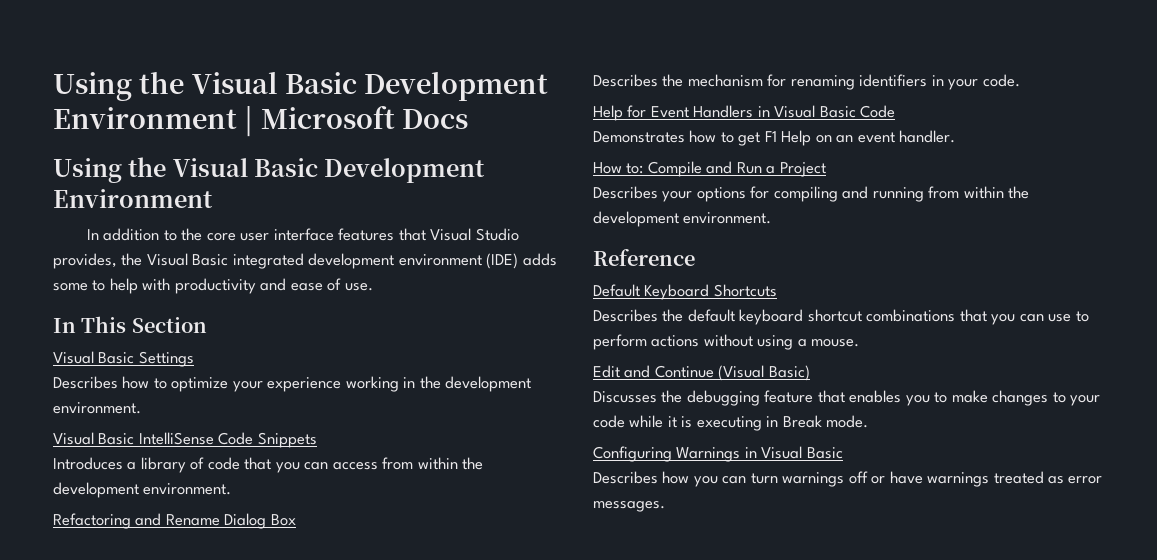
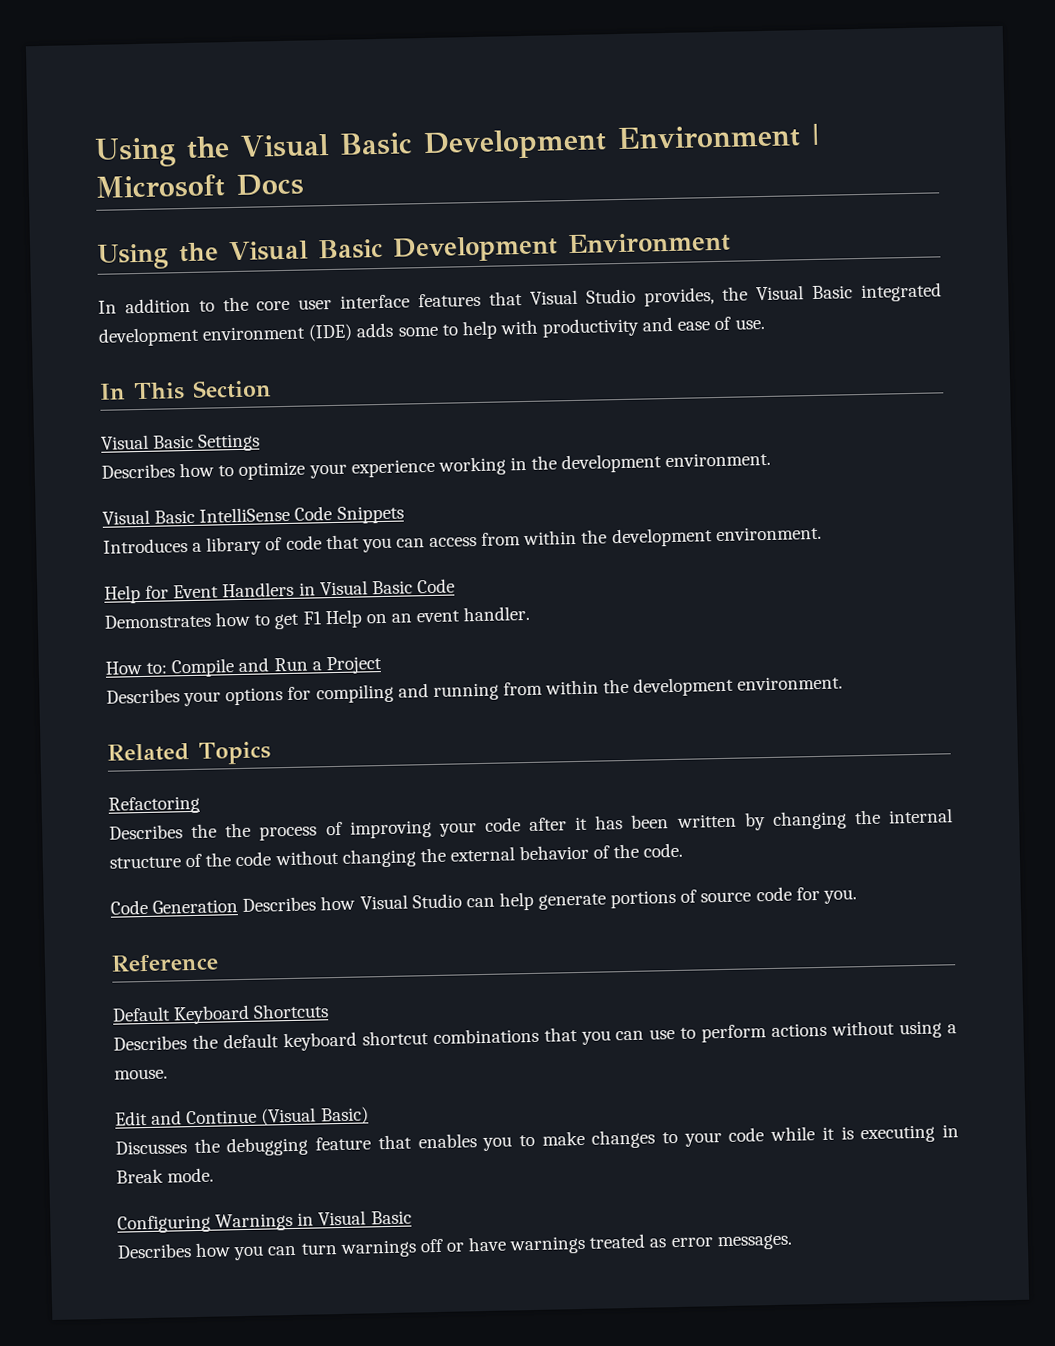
- Refactoring and Rename Dialog Box
- Describes the mechanism for renaming identifiers in your code.
+ Related Topics
+ Refactoring
+ Describes the the process of improving your code after it has been written by changing the internal structure of the code without changing the external behavior of the code.
+ Code Generation Describes how Visual Studio can help generate portions of source code for you.

